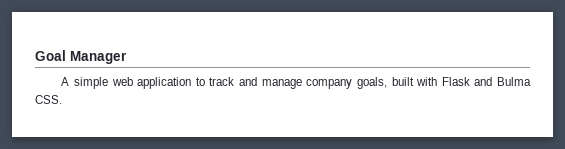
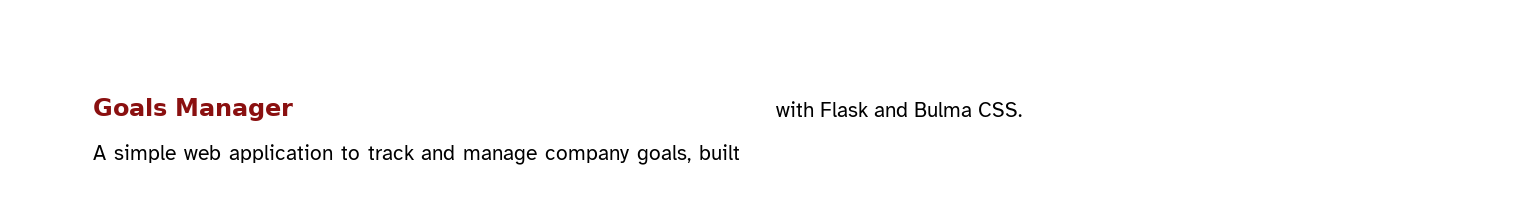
- Goal Manager
+ Goals Manager

